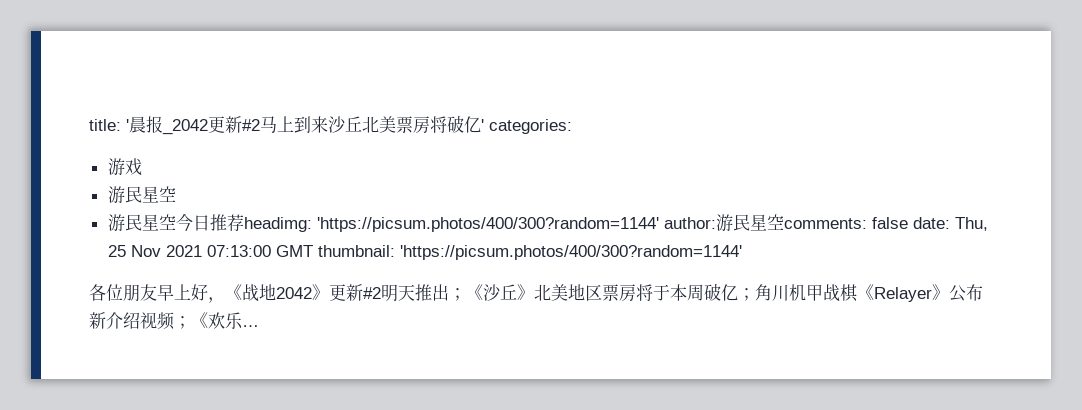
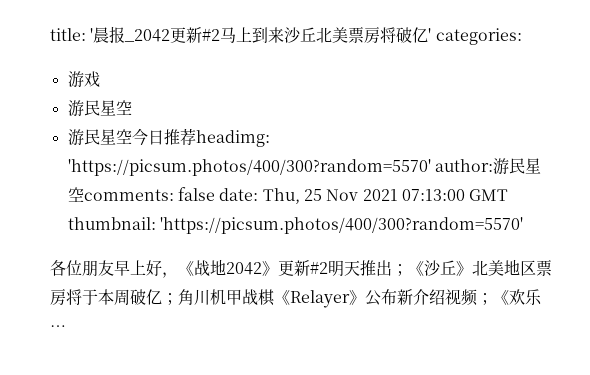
- 游民星空今日推荐headimg: 'https://picsum.photos/400/300?random=1144' author:游民星空comments: false date: Thu, 25 Nov 2021 07:13:00 GMT thumbnail: 'https://picsum.photos/400/300?random=1144'
+ 游民星空今日推荐headimg: 'https://picsum.photos/400/300?random=5570' author:游民星空comments: false date: Thu, 25 Nov 2021 07:13:00 GMT thumbnail: 'https://picsum.photos/400/300?random=5570'

